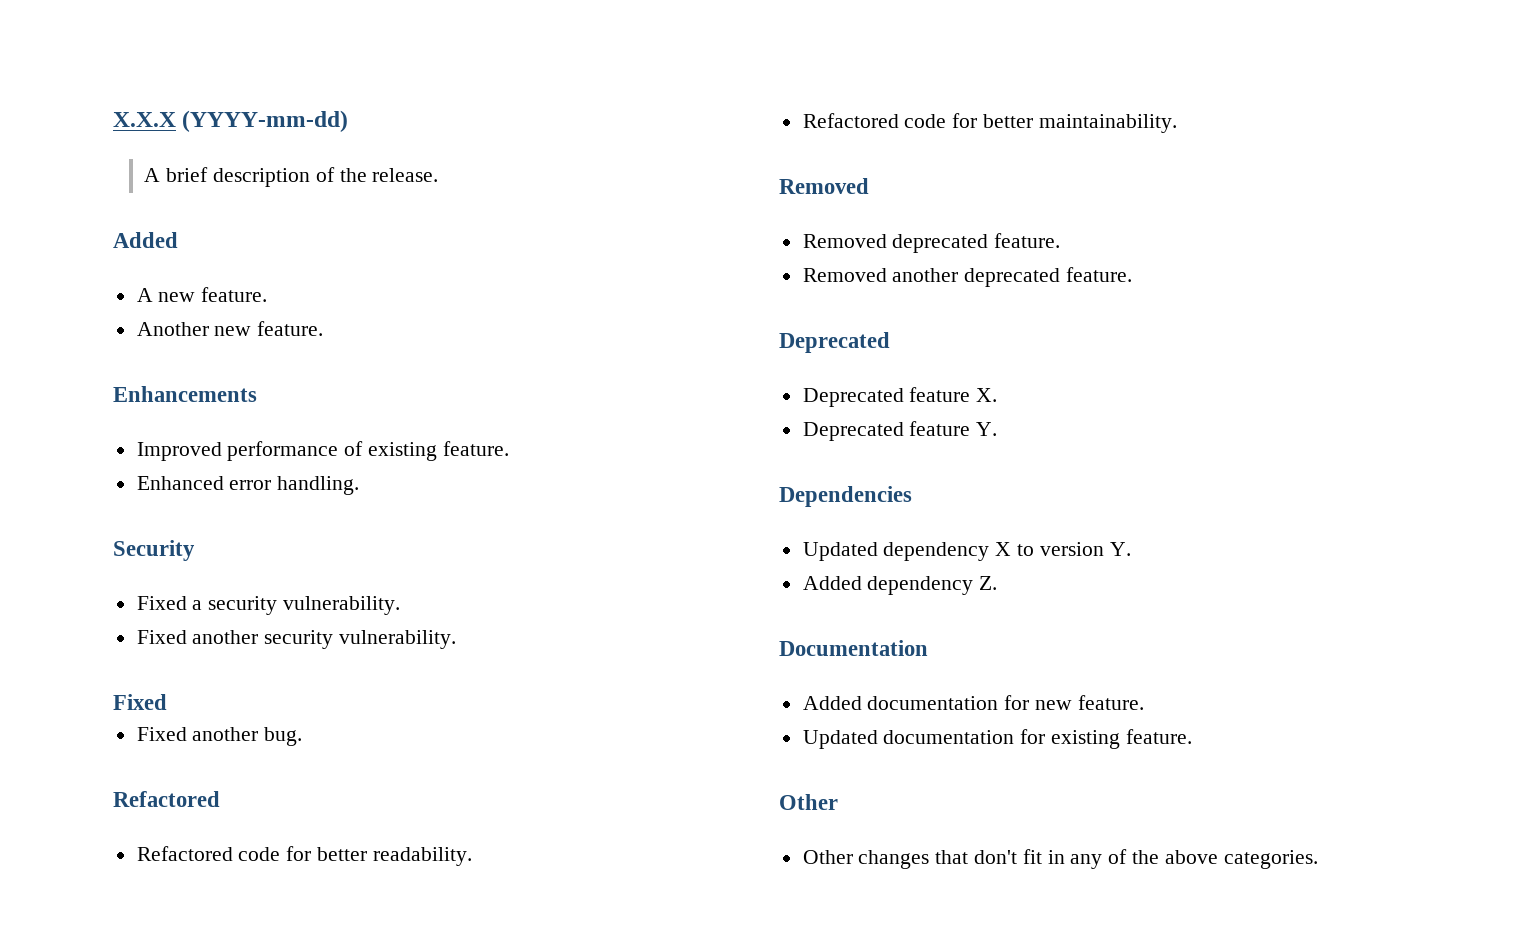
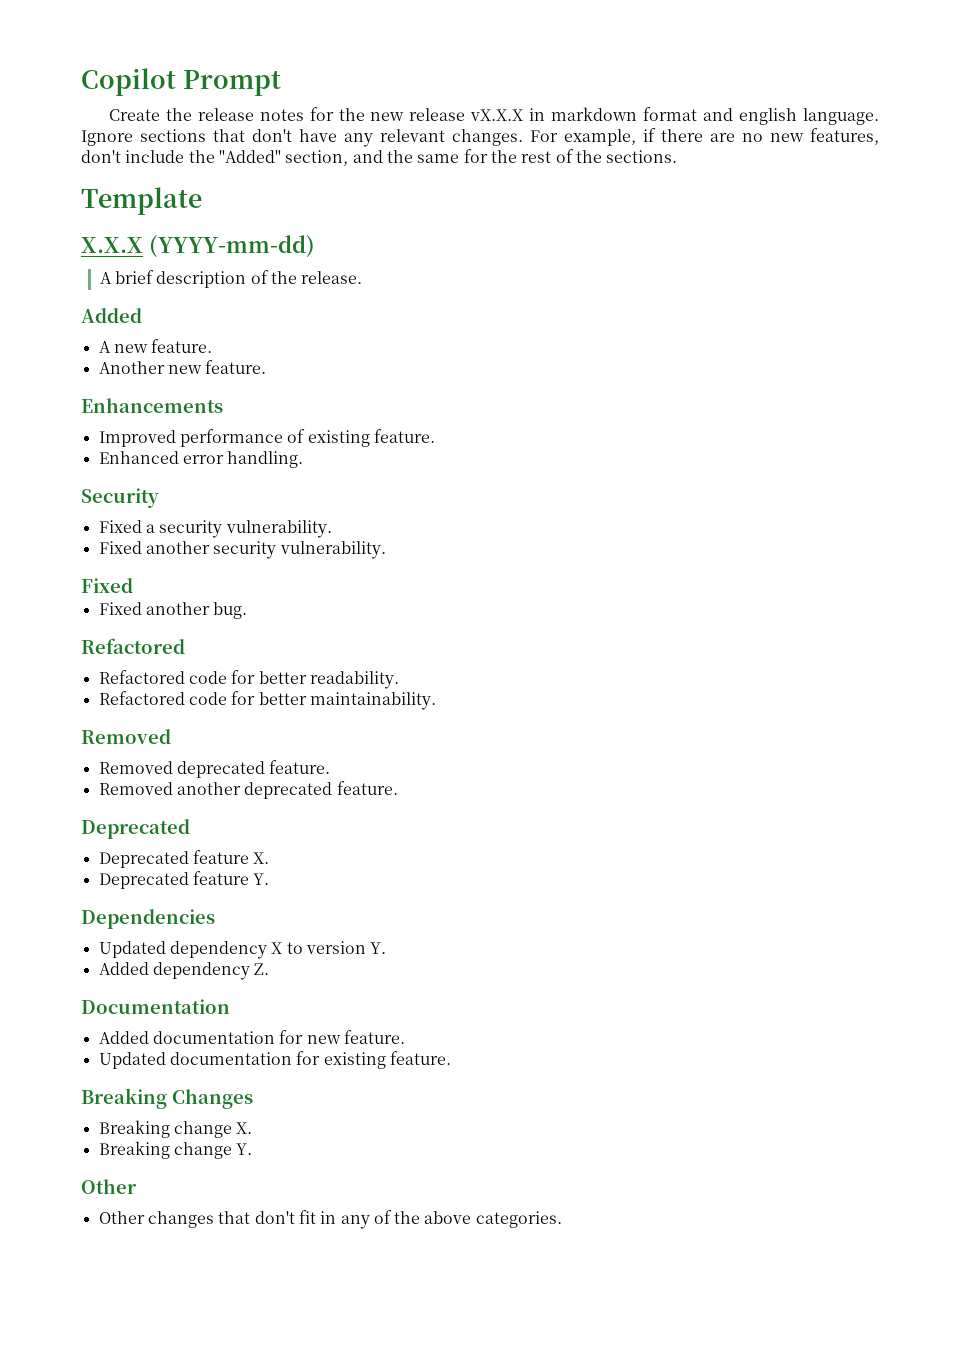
+ Copilot Prompt
+ Create the release notes for the new release vX.X.X in markdown format and english language. Ignore sections that don't have any relevant changes. For example, if there are no new features, don't include the "Added" section, and the same for the rest of the sections.
+ Template
+ Breaking Changes
+ Breaking change X.
+ Breaking change Y.

